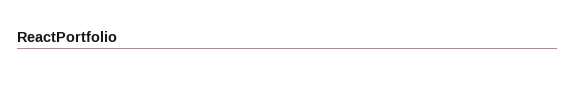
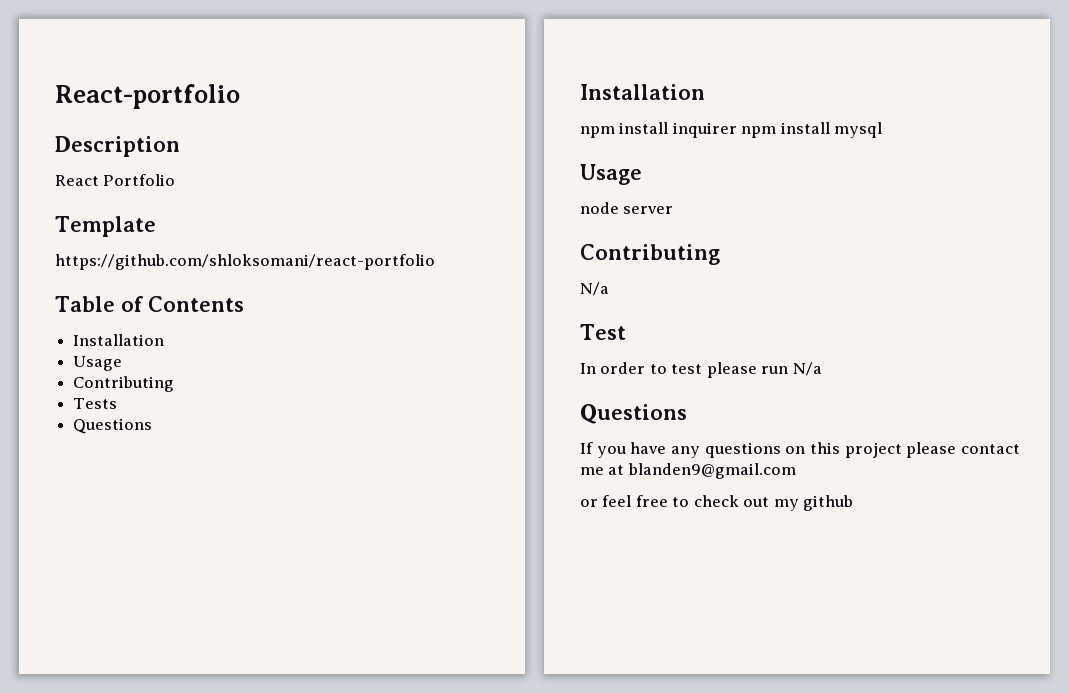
- ReactPortfolio
+ React-portfolio
+ Description
+ React Portfolio
+ Template
+ https://github.com/shloksomani/react-portfolio
+ Table of Contents
+ Installation
+ Usage
+ Contributing
+ Tests
+ Questions
+ Installation
+ npm install inquirer npm install mysql
+ Usage
+ node server
+ Contributing
+ N/a
+ Test
+ In order to test please run N/a
+ Questions
+ If you have any questions on this project please contact me at blanden9@gmail.com
+ or feel free to check out my github

